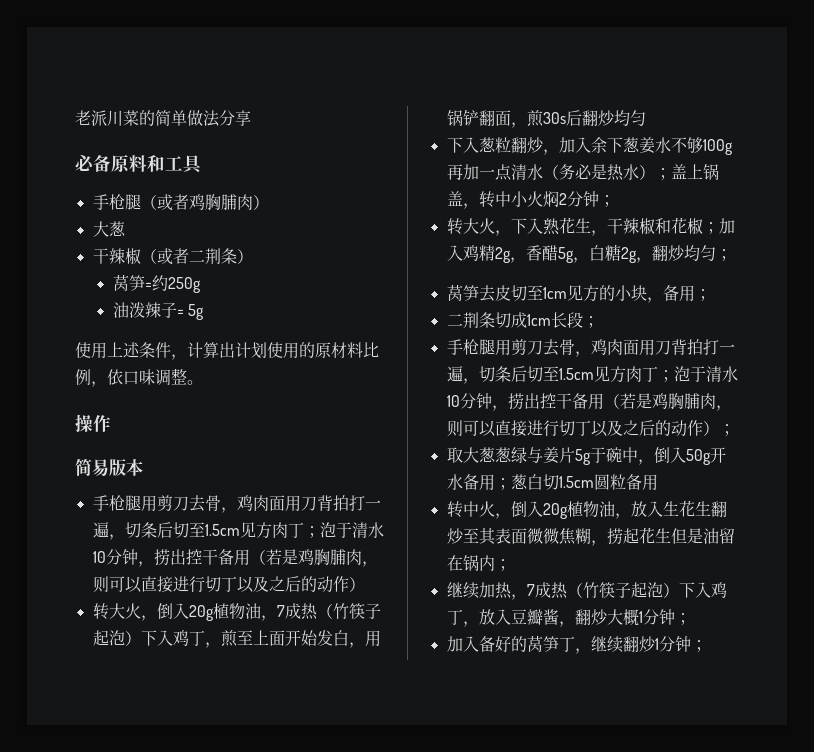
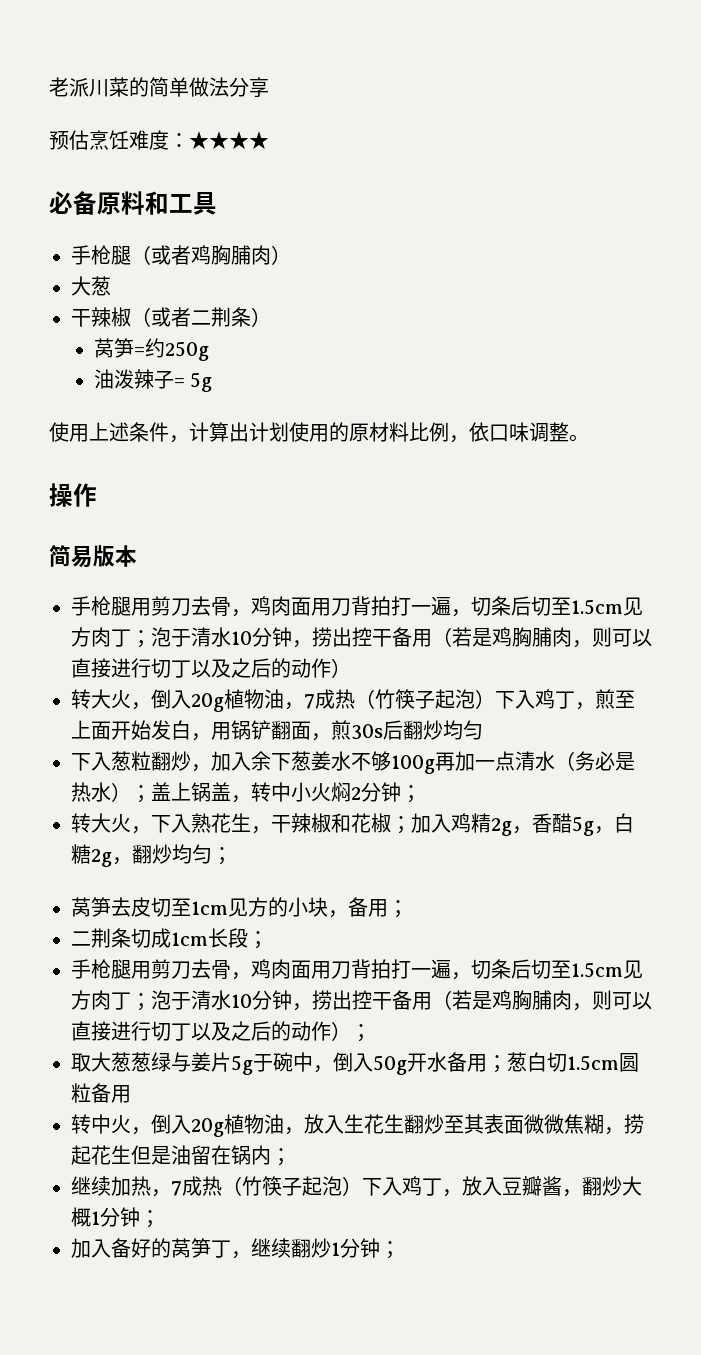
+ 预估烹饪难度：★★★★

